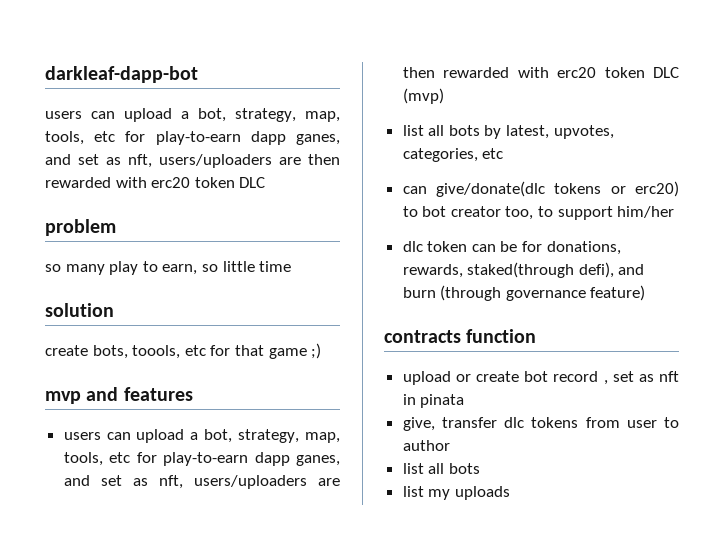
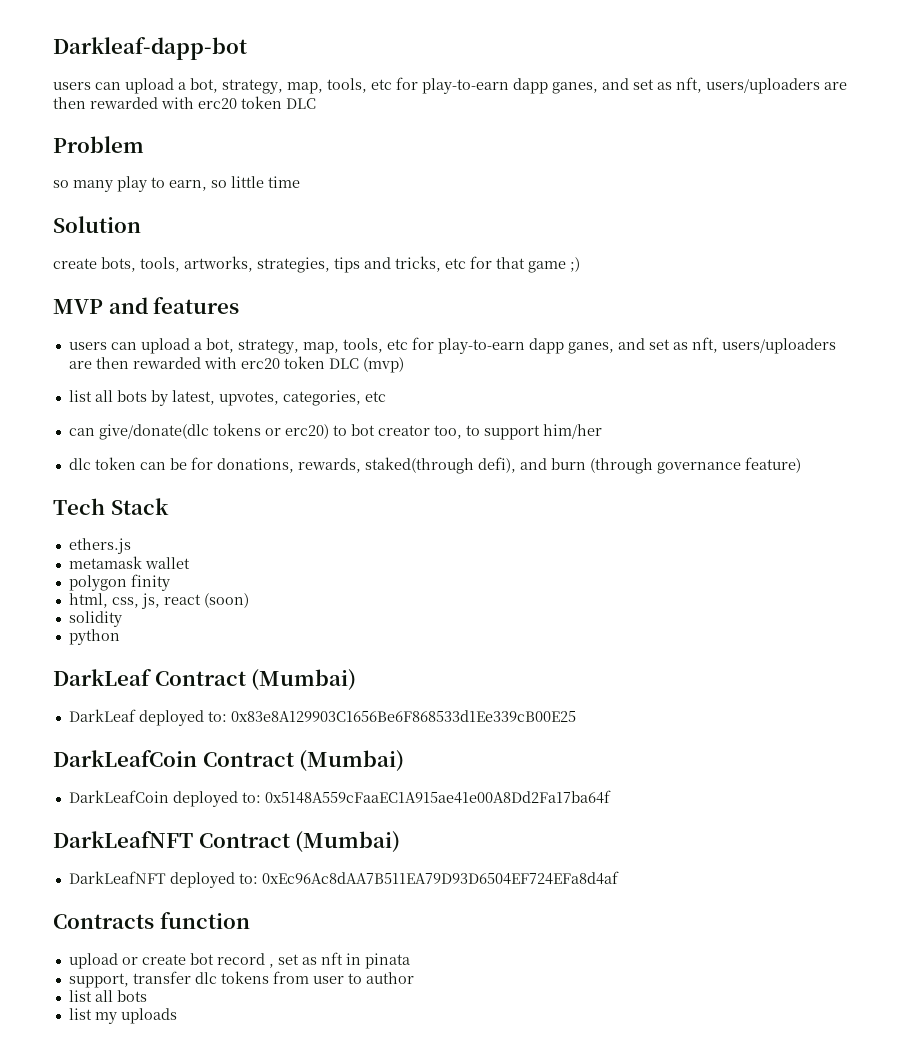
- darkleaf-dapp-bot
+ Darkleaf-dapp-bot
- problem
+ Problem
- solution
+ Solution
- create bots, toools, etc for that game ;)
+ create bots, tools, artworks, strategies, tips and tricks, etc for that game ;)
- mvp and features
+ MVP and features
- contracts function
+ Tech Stack
+ ethers.js
+ metamask wallet
+ polygon finity
+ html, css, js, react (soon)
+ solidity
+ python
+ DarkLeaf Contract (Mumbai)
+ DarkLeaf deployed to: 0x83e8A129903C1656Be6F868533d1Ee339cB00E25
+ DarkLeafCoin Contract (Mumbai)
+ DarkLeafCoin deployed to: 0x5148A559cFaaEC1A915ae41e00A8Dd2Fa17ba64f
+ DarkLeafNFT Contract (Mumbai)
+ DarkLeafNFT deployed to: 0xEc96Ac8dAA7B511EA79D93D6504EF724EFa8d4af
+ Contracts function
- give, transfer dlc tokens from user to author
+ support, transfer dlc tokens from user to author

